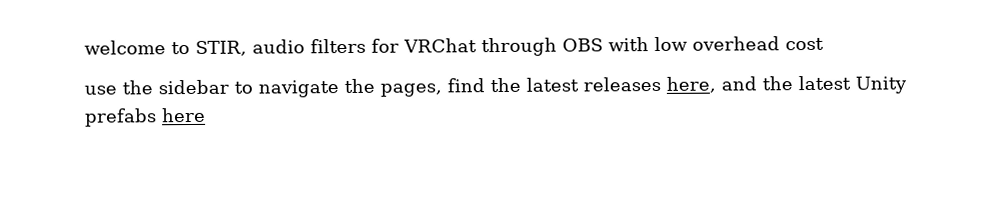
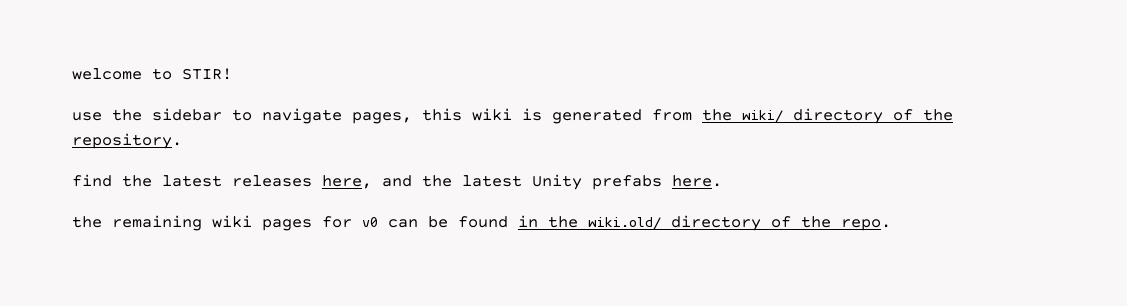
- welcome to STIR, audio filters for VRChat through OBS with low overhead cost
+ welcome to STIR!
- use the sidebar to navigate the pages, find the latest releases here, and the latest Unity prefabs here
+ use the sidebar to navigate pages, this wiki is generated from the wiki/ directory of the repository.
+ find the latest releases here, and the latest Unity prefabs here.
+ the remaining wiki pages for v0 can be found in the wiki.old/ directory of the repo.

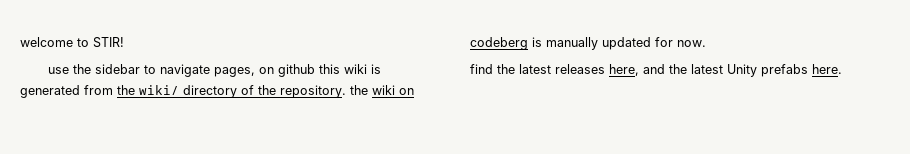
- use the sidebar to navigate pages, this wiki is generated from the wiki/ directory of the repository.
+ use the sidebar to navigate pages, on github this wiki is generated from the wiki/ directory of the repository. the wiki on codeberg is manually updated for now.
- the remaining wiki pages for v0 can be found in the wiki.old/ directory of the repo.

